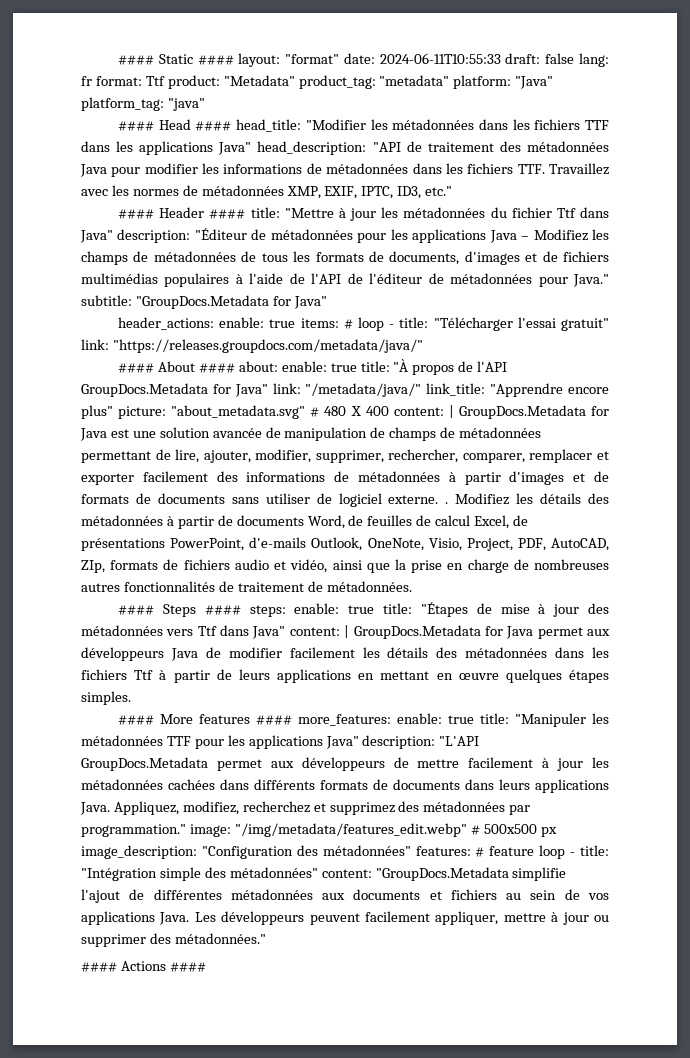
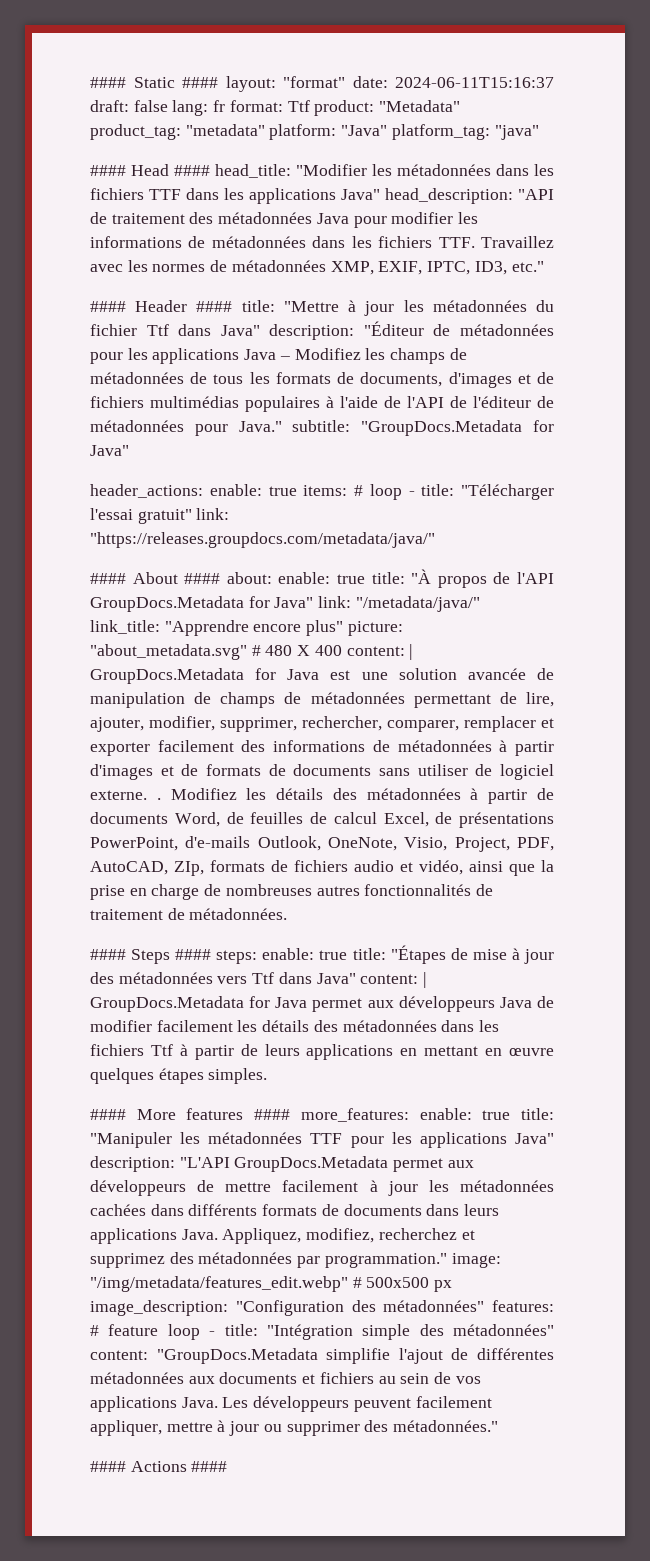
- #### Static #### layout: "format" date: 2024-06-11T10:55:33 draft: false lang: fr format: Ttf product: "Metadata" product_tag: "metadata" platform: "Java" platform_tag: "java"
+ #### Static #### layout: "format" date: 2024-06-11T15:16:37 draft: false lang: fr format: Ttf product: "Metadata" product_tag: "metadata" platform: "Java" platform_tag: "java"

